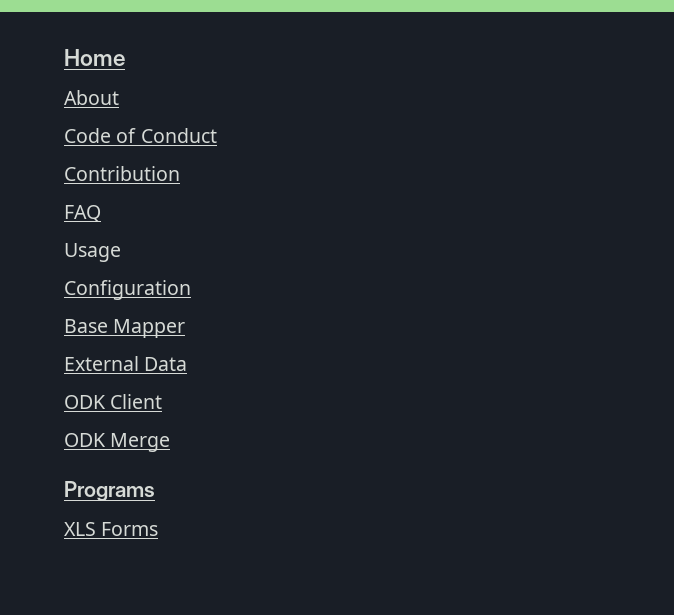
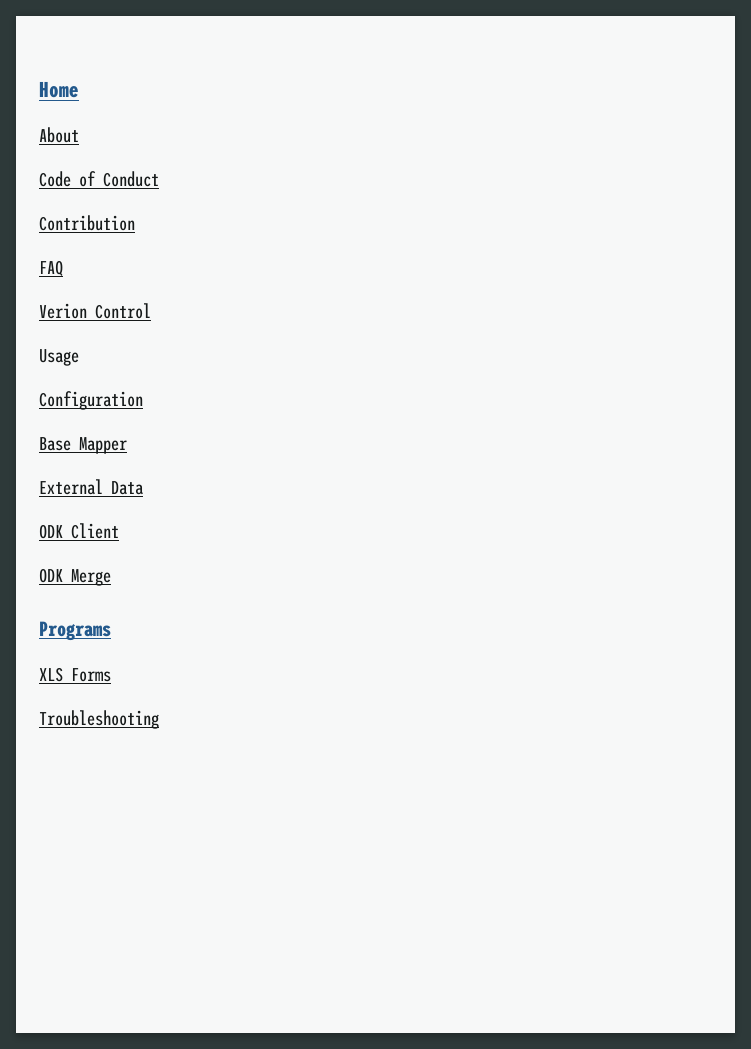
+ Verion Control
+ Troubleshooting

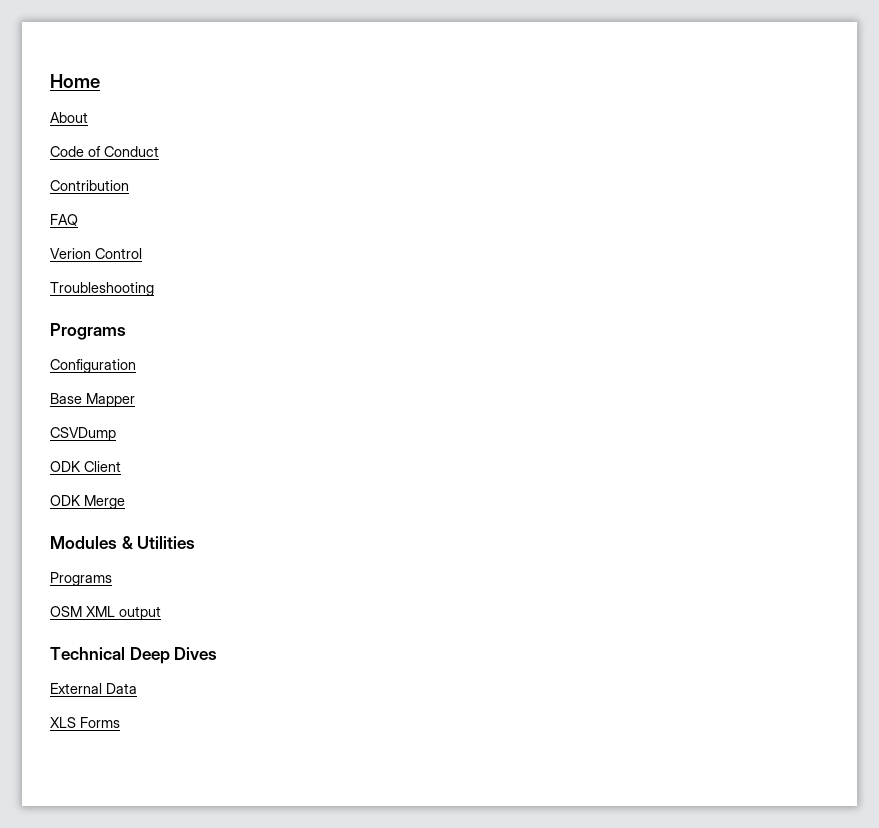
- Usage
+ Troubleshooting
+ Programs
- External Data
+ CSVDump
+ Modules & Utilities
  Programs
+ OSM XML output
+ Technical Deep Dives
+ External Data
- Troubleshooting

